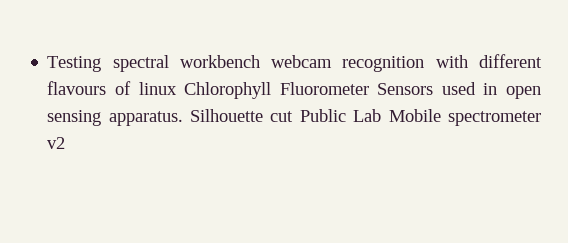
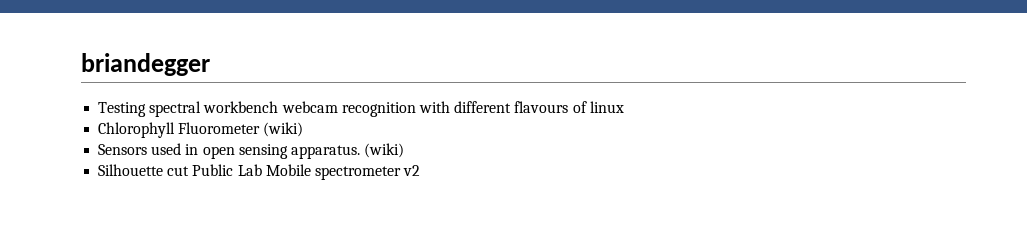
+ briandegger
- Testing spectral workbench webcam recognition with different flavours of linux Chlorophyll Fluorometer Sensors used in open sensing apparatus. Silhouette cut Public Lab Mobile spectrometer v2
+ Testing spectral workbench webcam recognition with different flavours of linux
+ Chlorophyll Fluorometer (wiki)
+ Sensors used in open sensing apparatus. (wiki)
+ Silhouette cut Public Lab Mobile spectrometer v2

